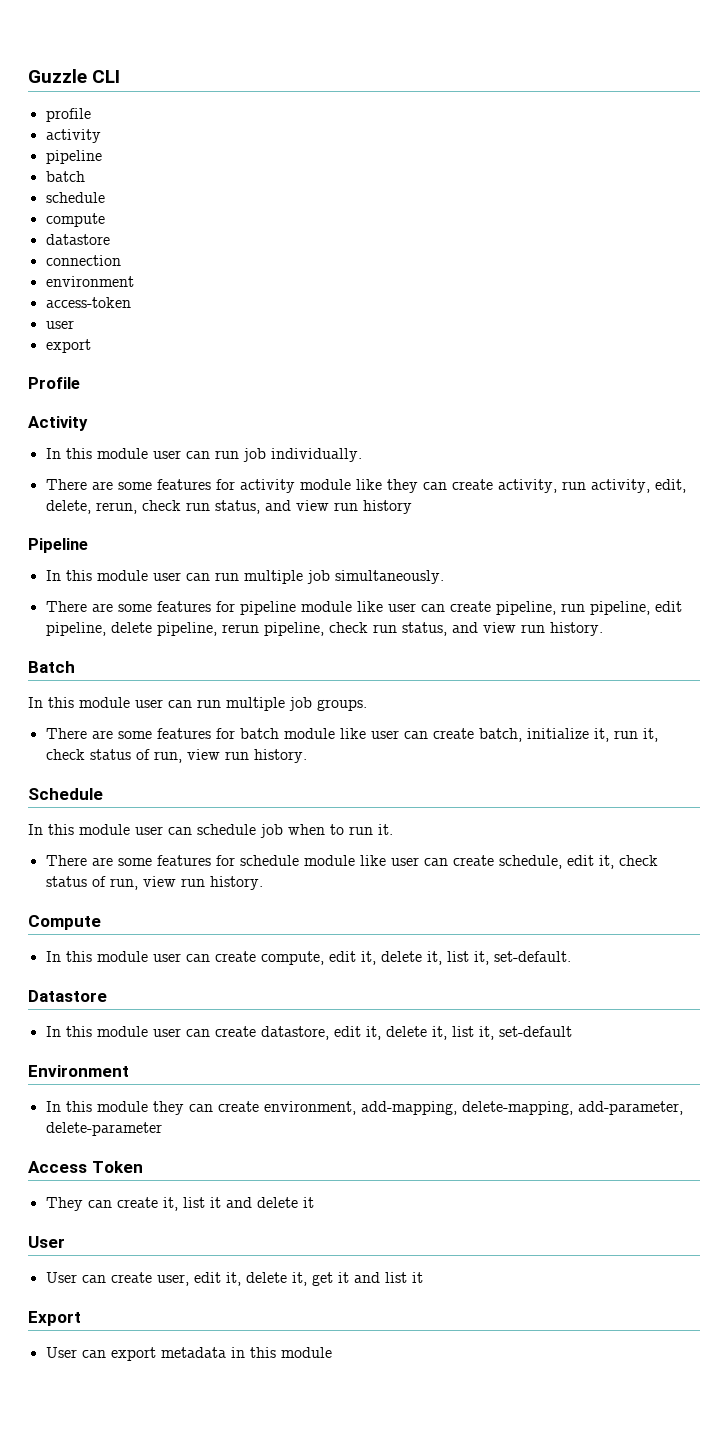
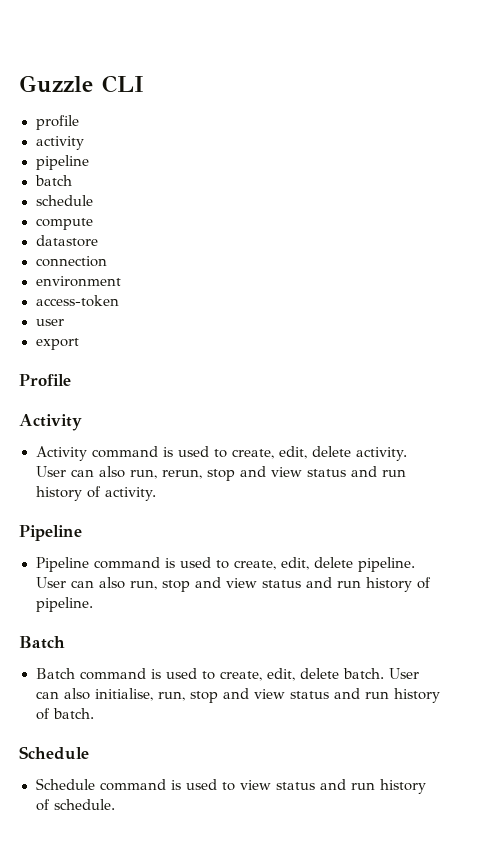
- In this module user can run job individually.
- There are some features for activity module like they can create activity, run activity, edit, delete, rerun, check run status, and view run history
+ Activity command is used to create, edit, delete activity. User can also run, rerun, stop and view status and run history of activity.
- In this module user can run multiple job simultaneously.
- There are some features for pipeline module like user can create pipeline, run pipeline, edit pipeline, delete pipeline, rerun pipeline, check run status, and view run history.
+ Pipeline command is used to create, edit, delete pipeline. User can also run, stop and view status and run history of pipeline.
  Batch
- In this module user can run multiple job groups.
- There are some features for batch module like user can create batch, initialize it, run it, check status of run, view run history.
+ Batch command is used to create, edit, delete batch. User can also initialise, run, stop and view status and run history of batch.
  Schedule
- In this module user can schedule job when to run it.
- There are some features for schedule module like user can create schedule, edit it, check status of run, view run history.
- Compute
- In this module user can create compute, edit it, delete it, list it, set-default.
- Datastore
- In this module user can create datastore, edit it, delete it, list it, set-default
- Environment
- In this module they can create environment, add-mapping, delete-mapping, add-parameter, delete-parameter
- Access Token
- They can create it, list it and delete it
- User
- User can create user, edit it, delete it, get it and list it
- Export
- User can export metadata in this module
+ Schedule command is used to view status and run history of schedule.

